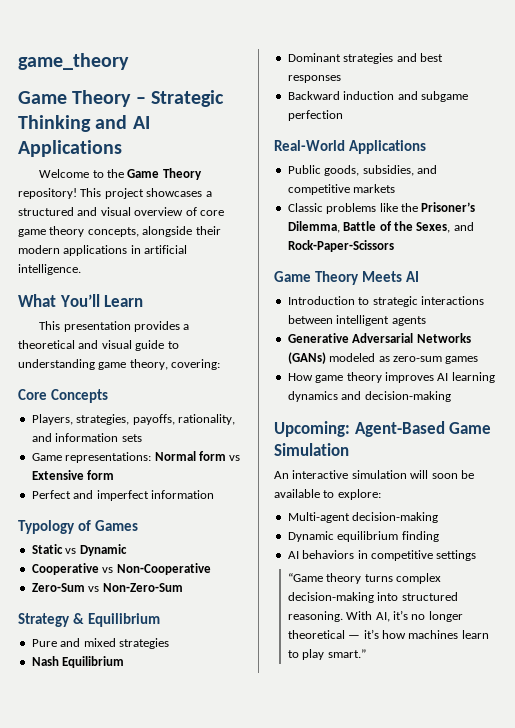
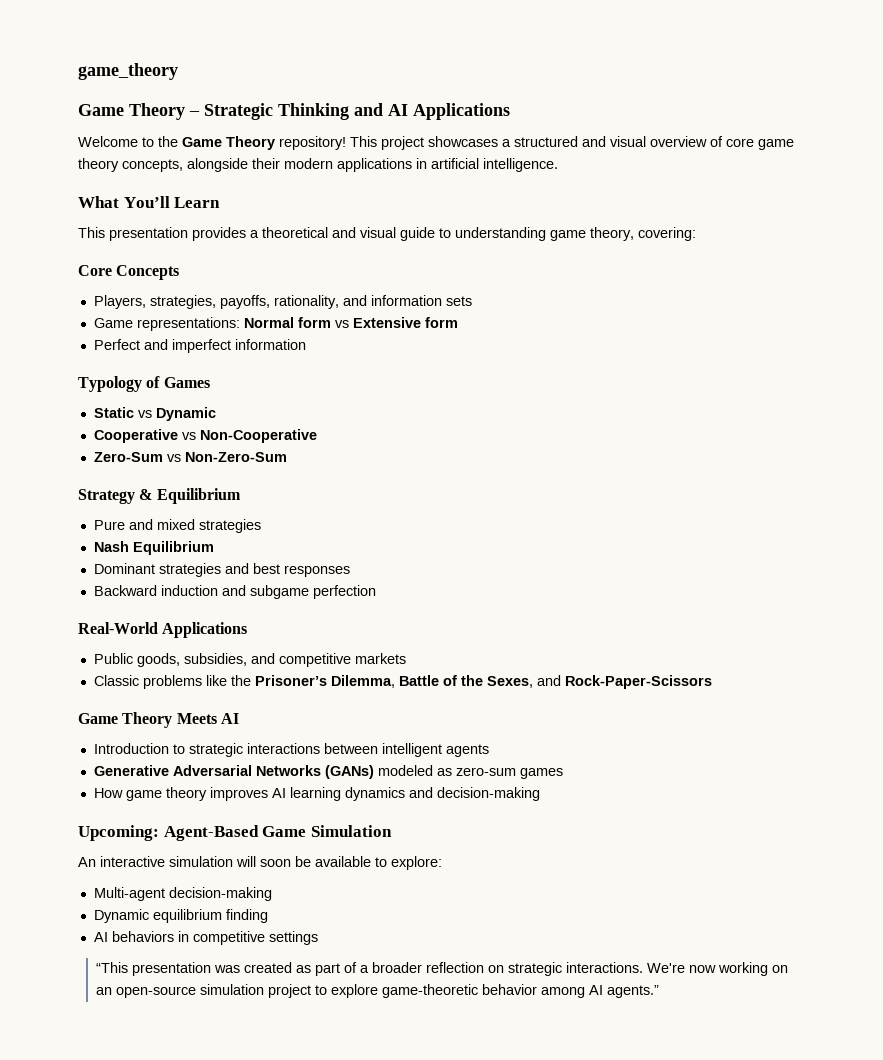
- “Game theory turns complex decision-making into structured reasoning. With AI, it’s no longer theoretical — it’s how machines learn to play smart.”
+ “This presentation was created as part of a broader reflection on strategic interactions. We're now working on an open-source simulation project to explore game-theoretic behavior among AI agents.”

